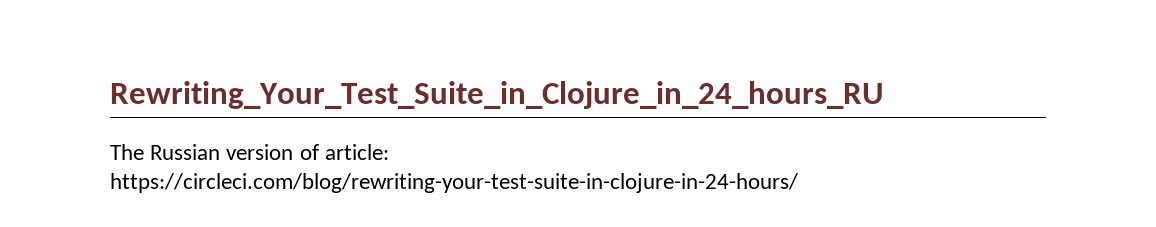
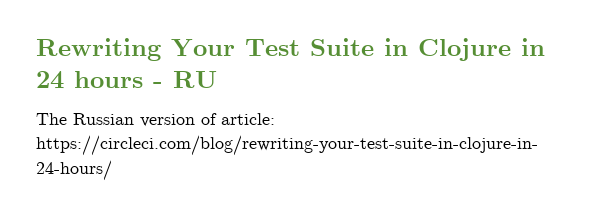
- Rewriting_Your_Test_Suite_in_Clojure_in_24_hours_RU
+ Rewriting Your Test Suite in Clojure in 24 hours - RU

